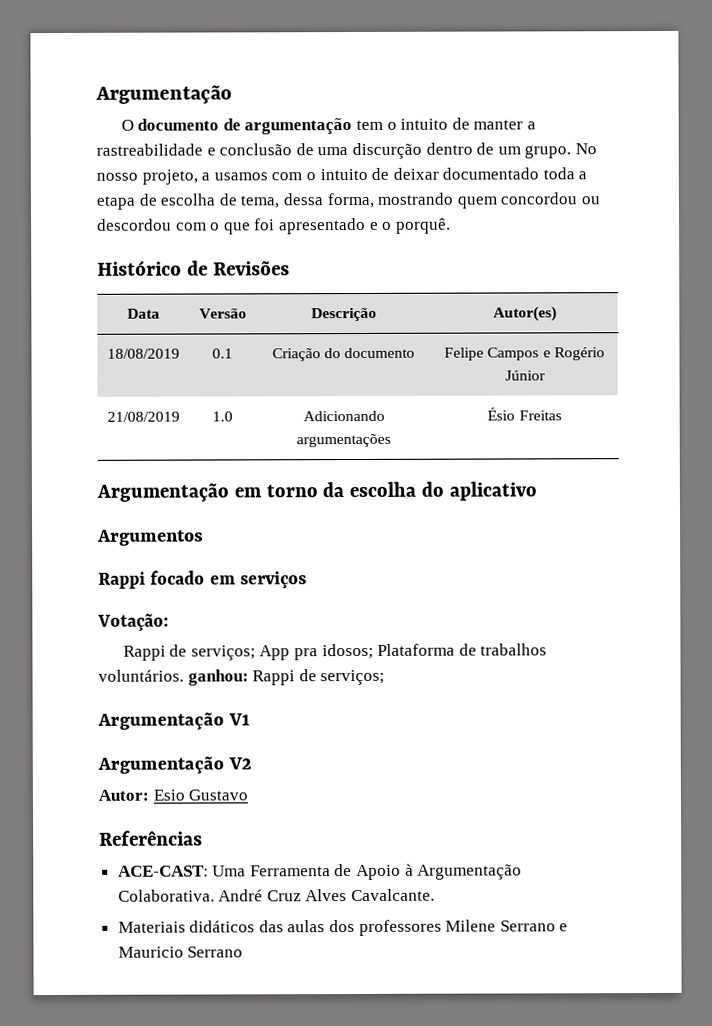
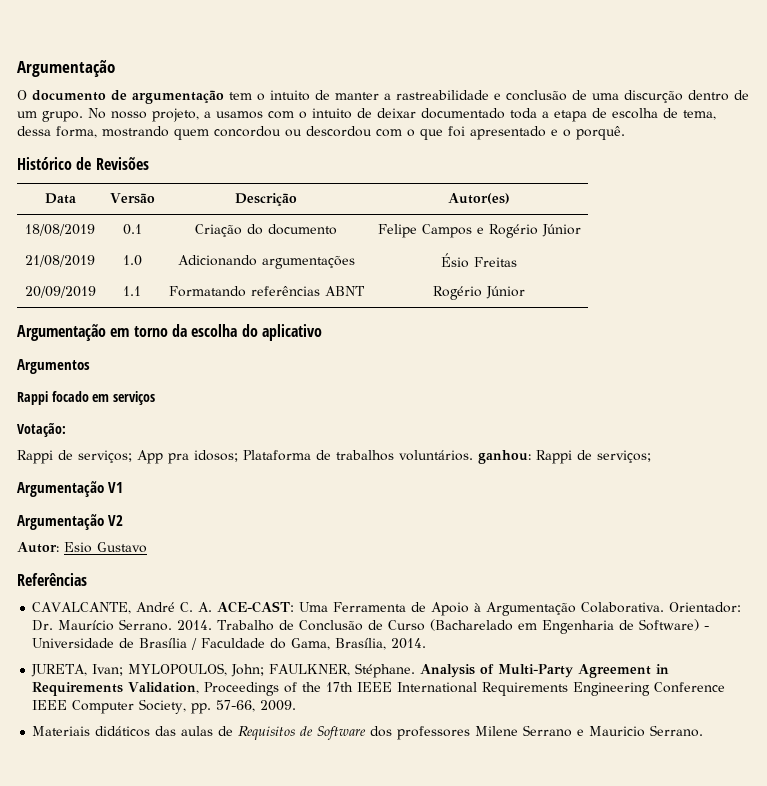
+ 20/09/2019 | 1.1 | Formatando referências ABNT | Rogério Júnior
- ACE-CAST: Uma Ferramenta de Apoio à Argumentação Colaborativa.
+ CAVALCANTE, André C. A. ACE-CAST: Uma Ferramenta de Apoio à Argumentação Colaborativa.
- André Cruz Alves Cavalcante.
+ Orientador: Dr. Maurício Serrano. 2014. Trabalho de Conclusão de Curso (Bacharelado em Engenharia de Software) - Universidade de Brasília / Faculdade do Gama, Brasília, 2014.
+ JURETA, Ivan; MYLOPOULOS, John; FAULKNER, Stéphane. Analysis of Multi-Party Agreement in Requirements Validation, Proceedings of the 17th IEEE International Requirements Engineering Conference IEEE Computer Society, pp. 57-66, 2009.
- Materiais didáticos das aulas dos professores Milene Serrano e Mauricio Serrano
+ Materiais didáticos das aulas de Requisitos de Software dos professores Milene Serrano e Mauricio Serrano.

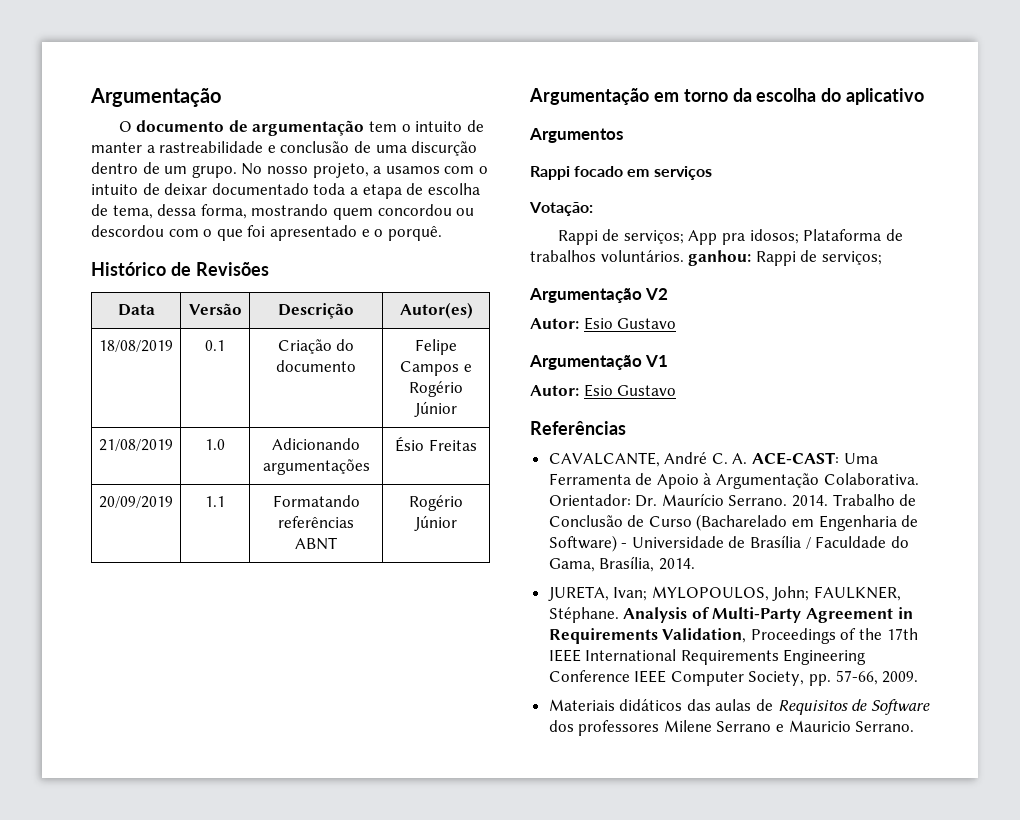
+ Argumentação V2
+ Autor: Esio Gustavo
  Argumentação V1
- Argumentação V2

